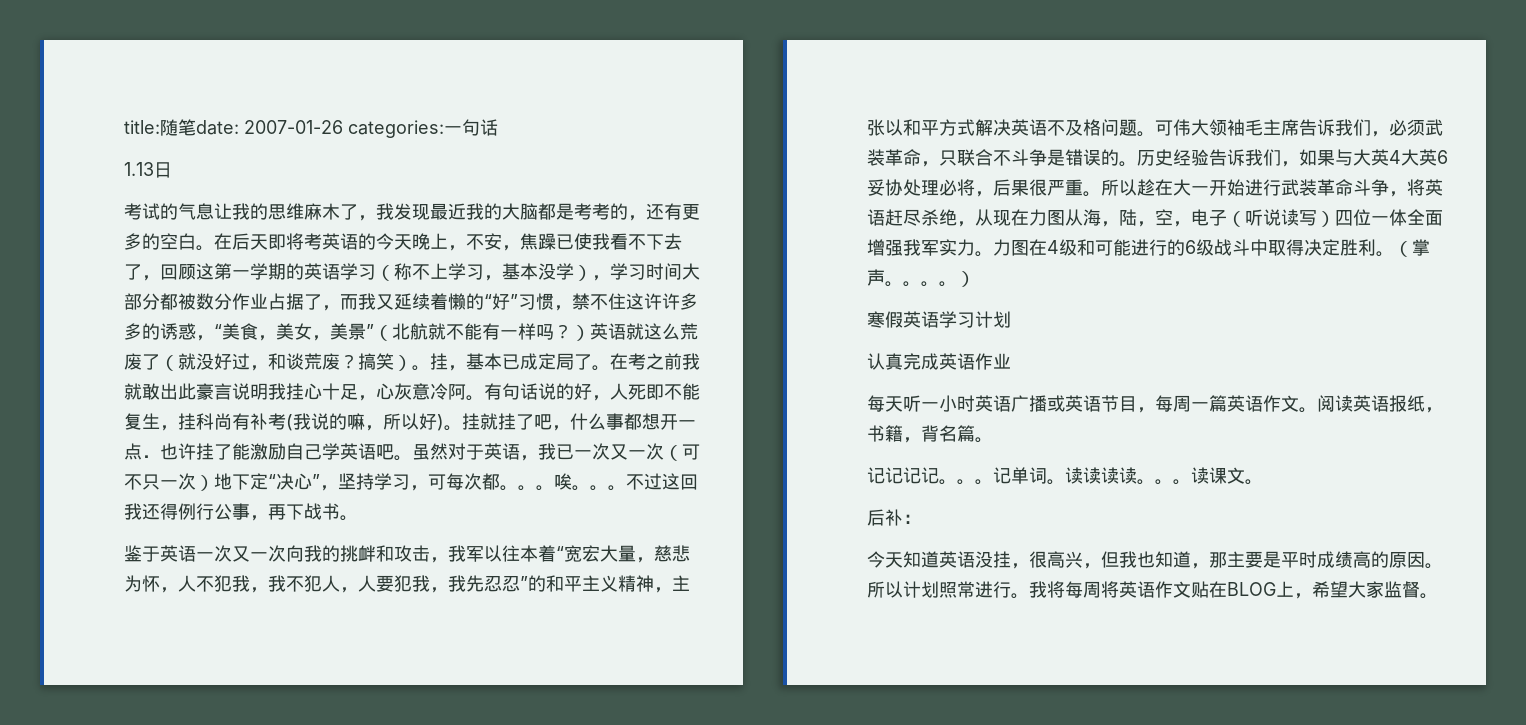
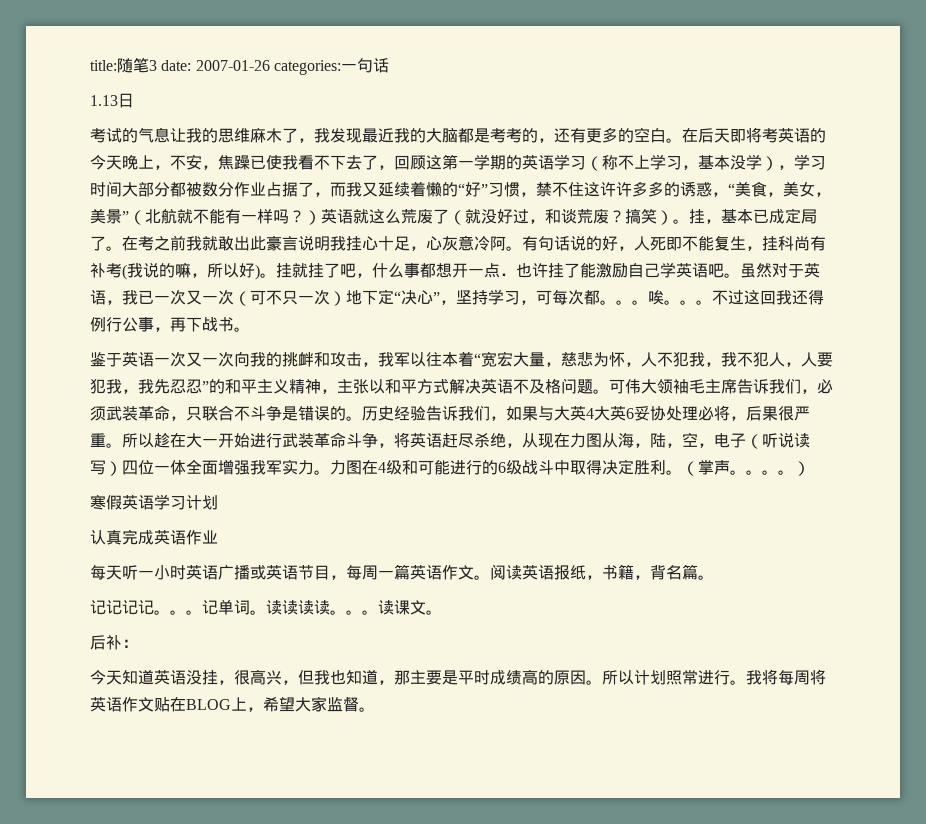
- title:随笔date: 2007-01-26 categories:一句话
+ title:随笔3 date: 2007-01-26 categories:一句话

